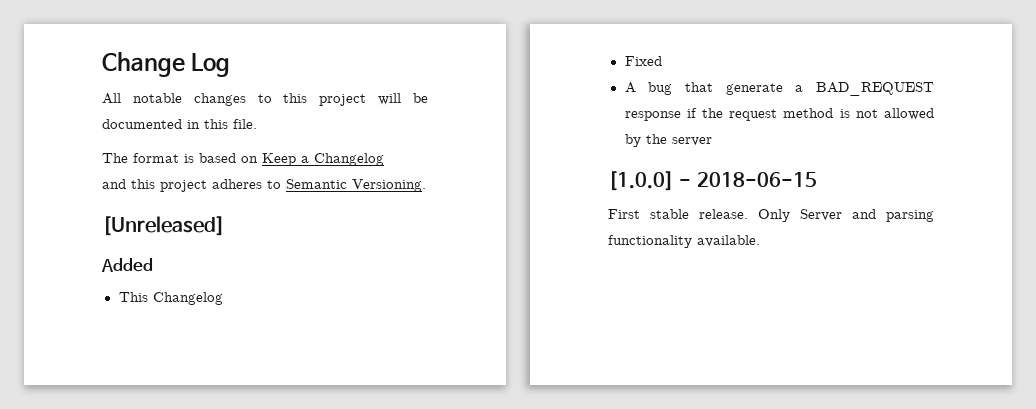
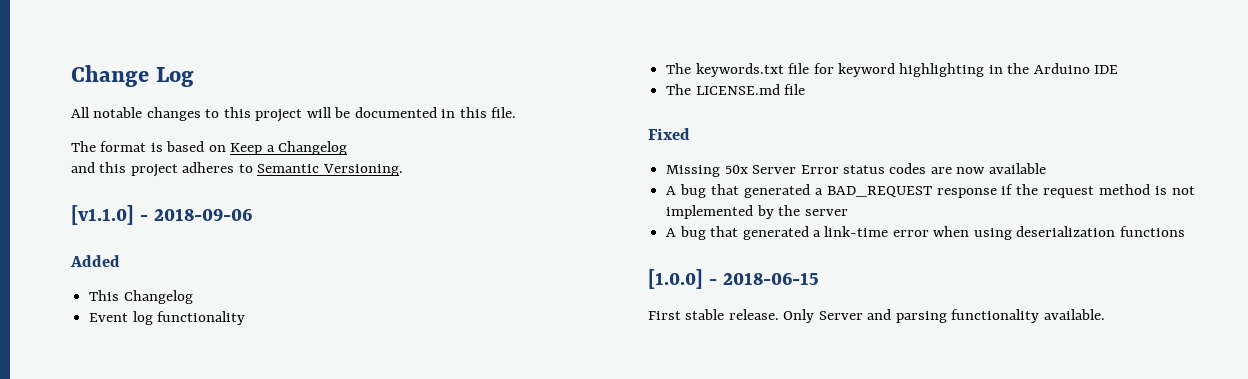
- [Unreleased]
+ [v1.1.0] - 2018-09-06
+ Event log functionality
+ The keywords.txt file for keyword highlighting in the Arduino IDE
+ The LICENSE.md file
  Fixed
- A bug that generate a BAD_REQUEST response if the request method is not allowed by the server
+ Missing 50x Server Error status codes are now available
+ A bug that generated a BAD_REQUEST response if the request method is not implemented by the server
+ A bug that generated a link-time error when using deserialization functions

